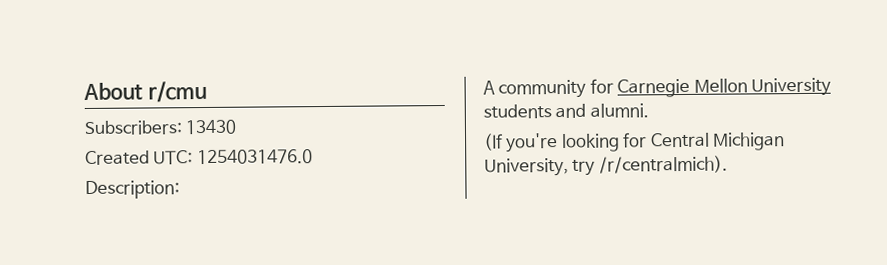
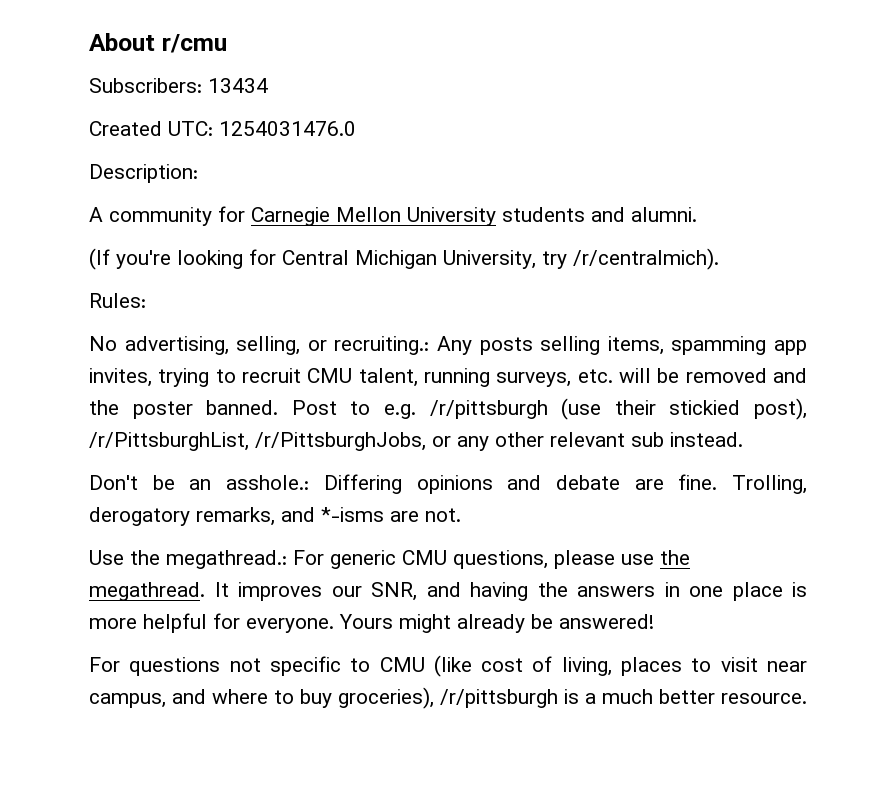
- Subscribers: 13430
+ Subscribers: 13434
+ Rules:
+ No advertising, selling, or recruiting.: Any posts selling items, spamming app invites, trying to recruit CMU talent, running surveys, etc. will be removed and the poster banned. Post to e.g. /r/pittsburgh (use their stickied post), /r/PittsburghList, /r/PittsburghJobs, or any other relevant sub instead.
+ Don't be an asshole.: Differing opinions and debate are fine. Trolling, derogatory remarks, and *-isms are not.
+ Use the megathread.: For generic CMU questions, please use the megathread. It improves our SNR, and having the answers in one place is more helpful for everyone. Yours might already be answered!
+ For questions not specific to CMU (like cost of living, places to visit near campus, and where to buy groceries), /r/pittsburgh is a much better resource.

